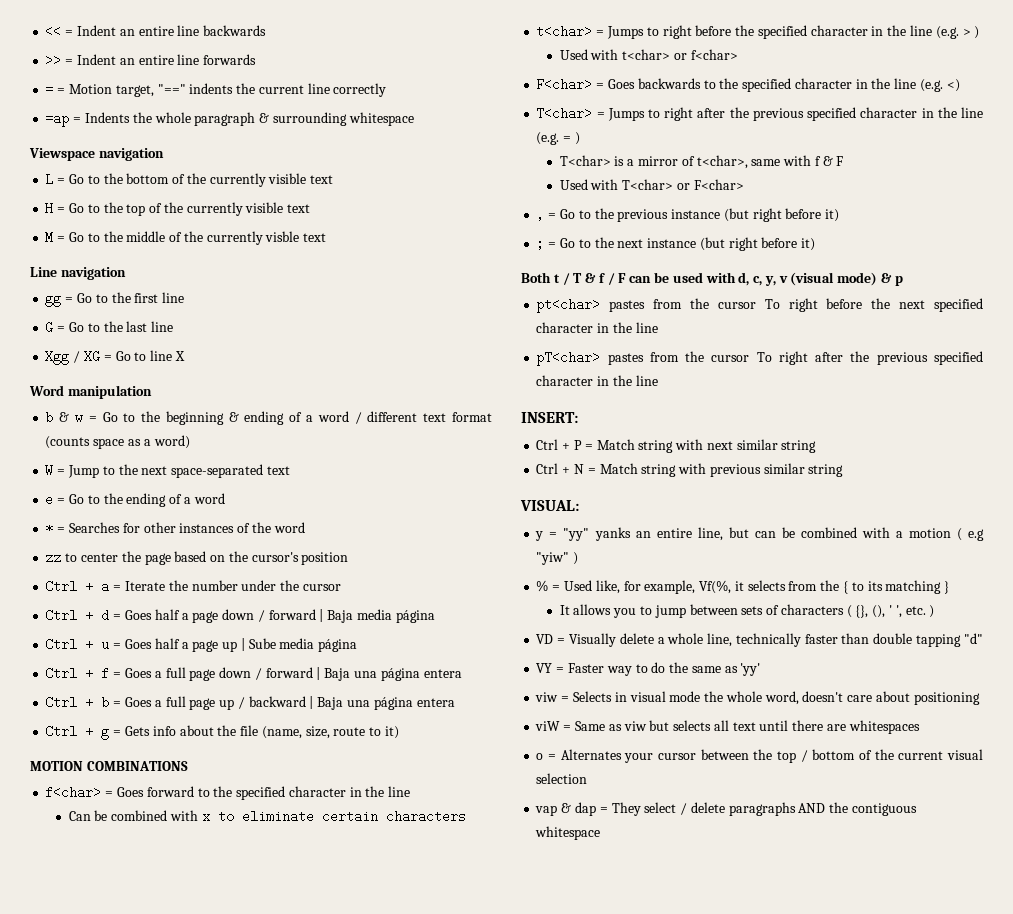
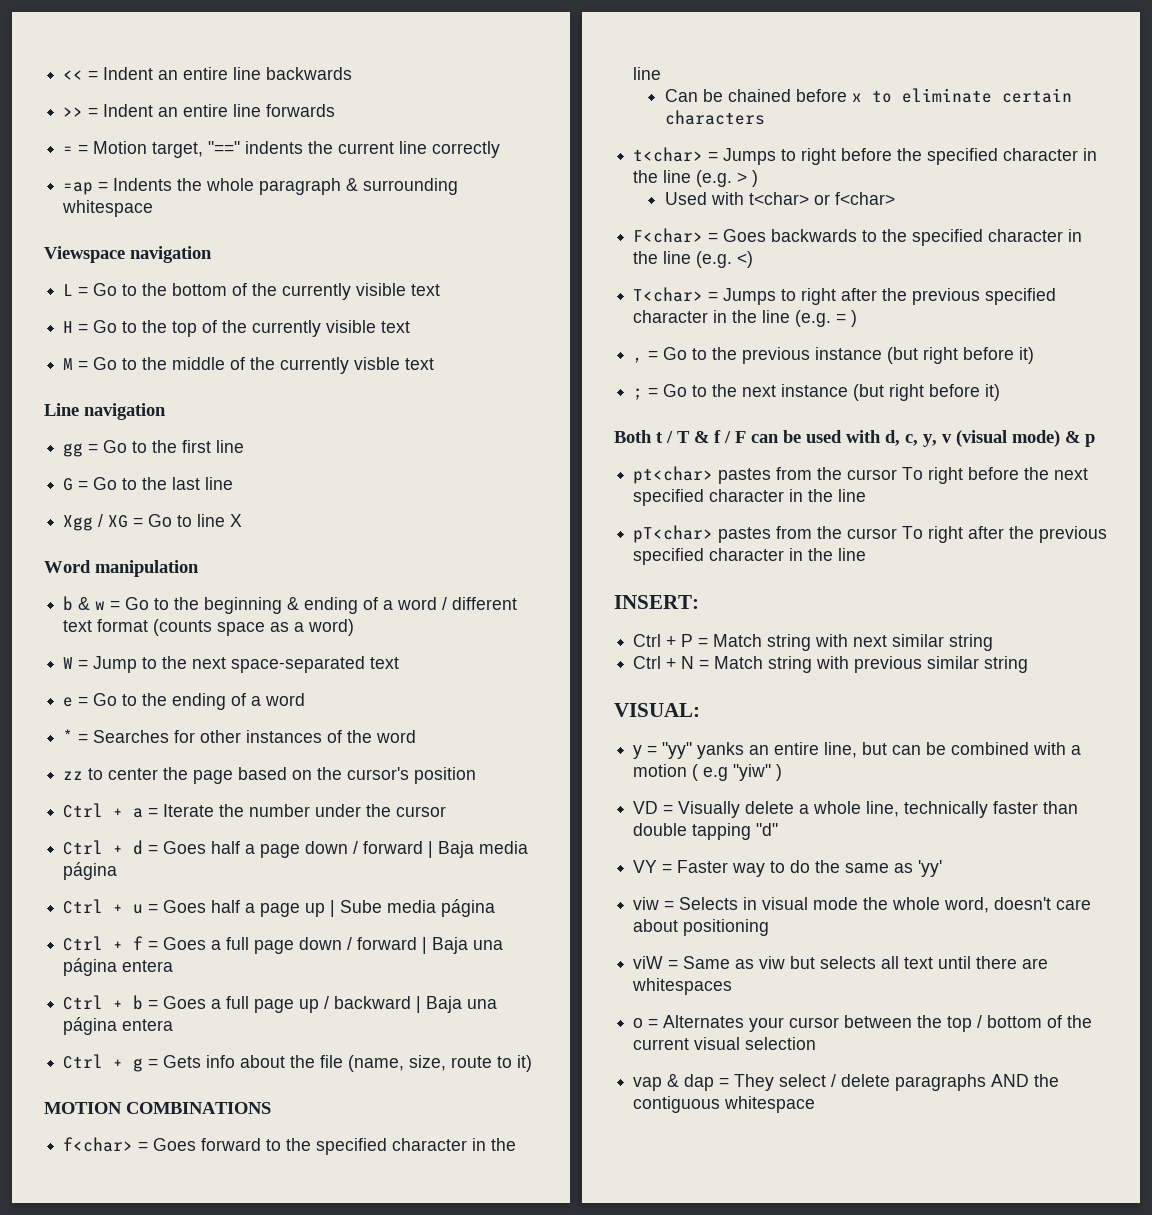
- Can be combined with x to eliminate certain characters
+ Can be chained before x to eliminate certain characters
- T<char> is a mirror of t<char>, same with f & F
- Used with T<char> or F<char>
- % = Used like, for example, Vf(%, it selects from the { to its matching }
- It allows you to jump between sets of characters ( {}, (), ' ', etc. )

